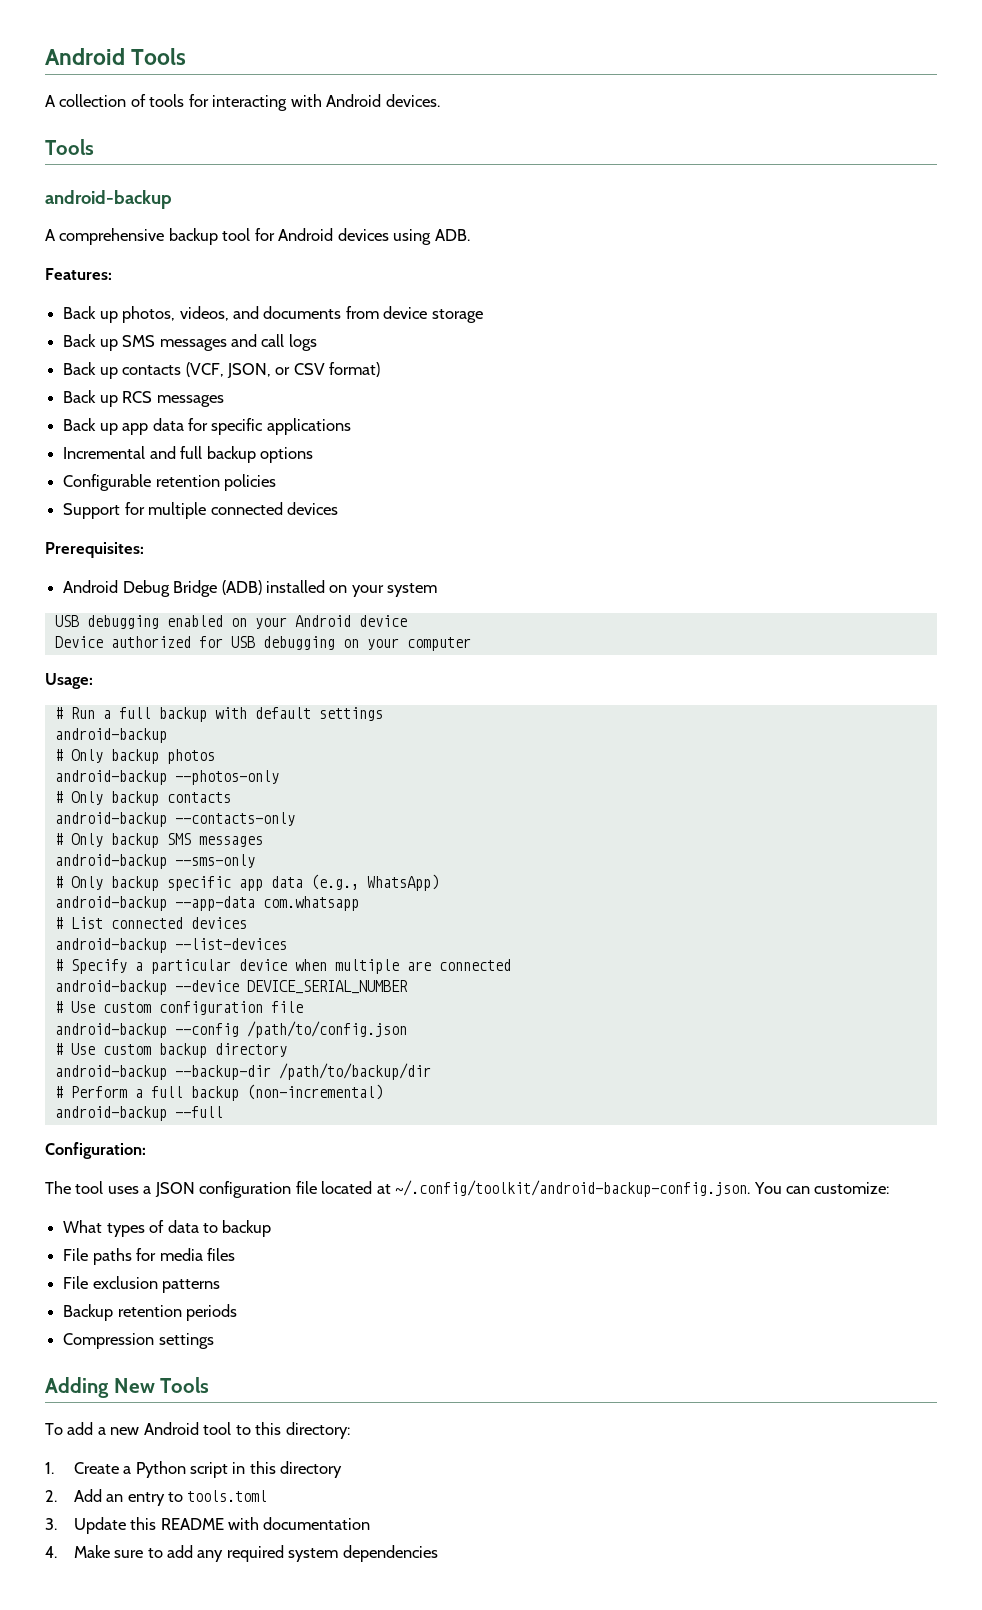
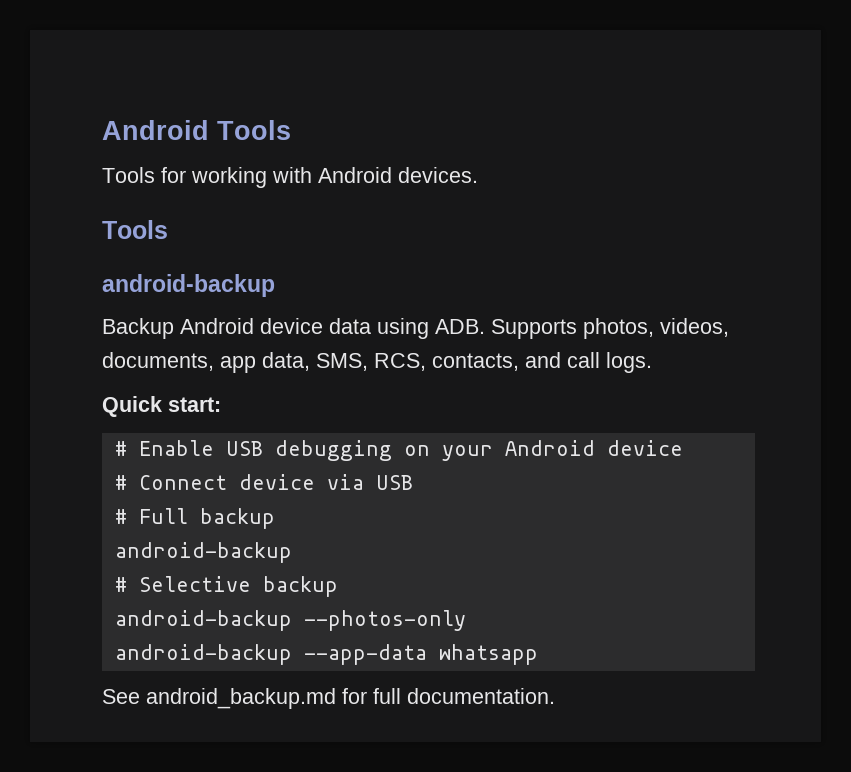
- A collection of tools for interacting with Android devices.
+ Tools for working with Android devices.
- A comprehensive backup tool for Android devices using ADB.
- Features:
- Back up photos, videos, and documents from device storage
- Back up SMS messages and call logs
- Back up contacts (VCF, JSON, or CSV format)
- Back up RCS messages
- Back up app data for specific applications
- Incremental and full backup options
- Configurable retention policies
- Support for multiple connected devices
- Prerequisites:
- Android Debug Bridge (ADB) installed on your system
- USB debugging enabled on your Android device
+ Backup Android device data using ADB. Supports photos, videos, documents, app data, SMS, RCS, contacts, and call logs.
+ Quick start:
+ # Enable USB debugging on your Android device
- Device authorized for USB debugging on your computer
- Usage:
- # Run a full backup with default settings
+ # Connect device via USB
+ # Full backup
- # Only backup photos
+ # Selective backup
- # Only backup contacts
- android-backup --contacts-only
- # Only backup SMS messages
- android-backup --sms-only
- # Only backup specific app data (e.g., WhatsApp)
- android-backup --app-data com.whatsapp
- # List connected devices
- android-backup --list-devices
- # Specify a particular device when multiple are connected
- android-backup --device DEVICE_SERIAL_NUMBER
- # Use custom configuration file
- android-backup --config /path/to/config.json
- # Use custom backup directory
- android-backup --backup-dir /path/to/backup/dir
- # Perform a full backup (non-incremental)
- android-backup --full
- Configuration:
- The tool uses a JSON configuration file located at ~/.config/toolkit/android-backup-config.json. You can customize:
- What types of data to backup
- File paths for media files
- File exclusion patterns
- Backup retention periods
- Compression settings
- Adding New Tools
- To add a new Android tool to this directory:
- 1. Create a Python script in this directory
- 2. Add an entry to tools.toml
- 3. Update this README with documentation
- 4. Make sure to add any required system dependencies
+ android-backup --app-data whatsapp
+ See android_backup.md for full documentation.

